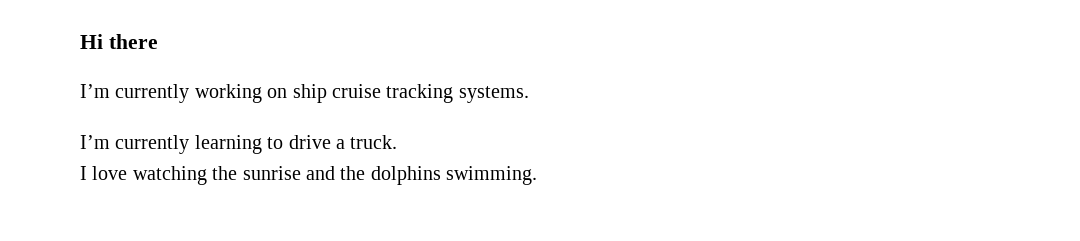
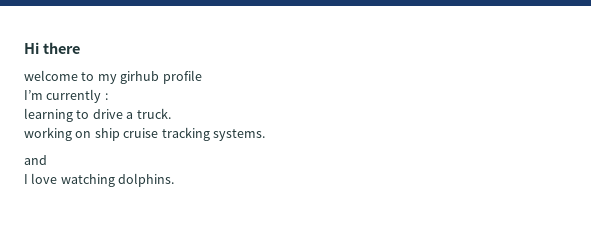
- I’m currently working on ship cruise tracking systems.
+ welcome to my girhub profile
+ I’m currently :
+ learning to drive a truck.
+ working on ship cruise tracking systems.
- I’m currently learning to drive a truck.
- I love watching the sunrise and the dolphins swimming.
+ and
+ I love watching dolphins.

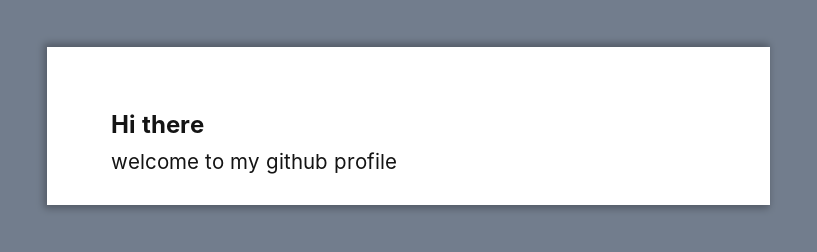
- welcome to my girhub profile
+ welcome to my github profile
- I’m currently :
- learning to drive a truck.
- working on ship cruise tracking systems.
- and
- I love watching dolphins.

